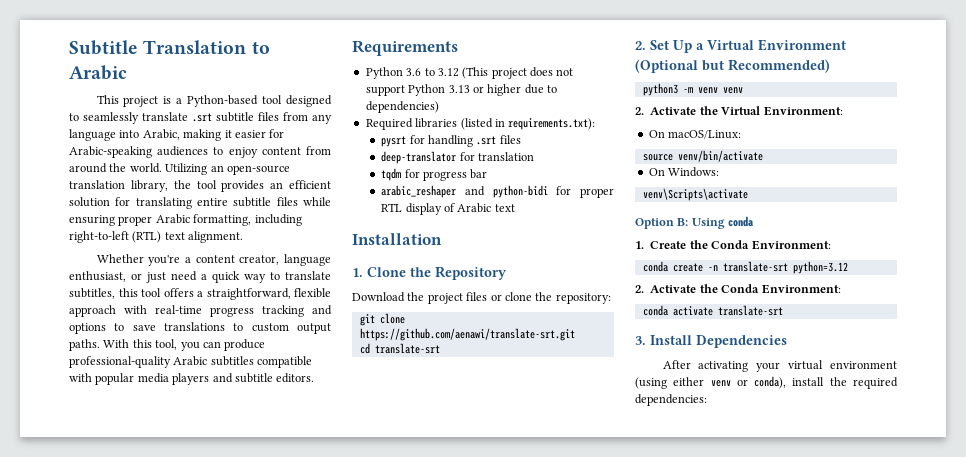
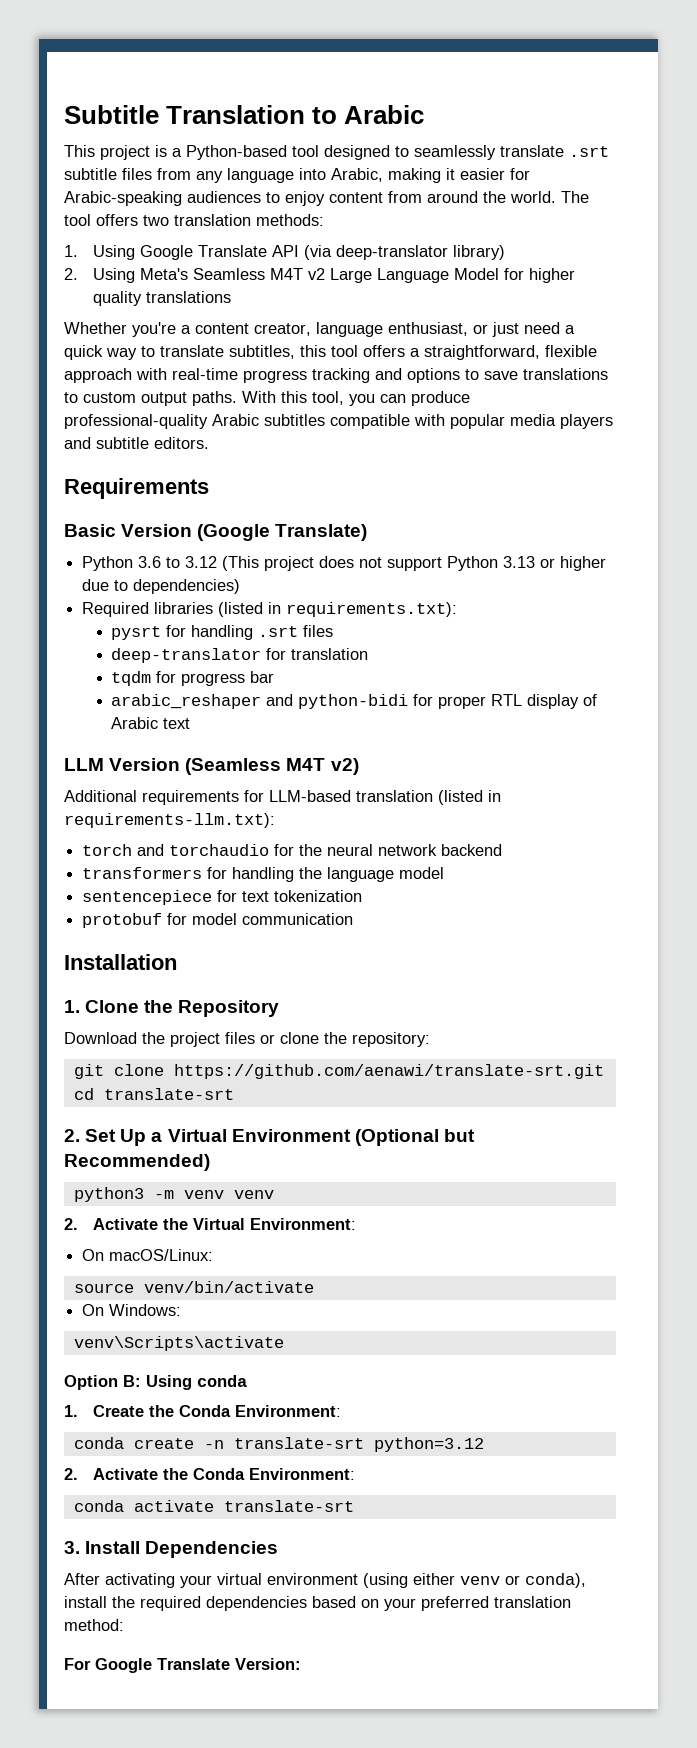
- Utilizing an open-source translation library, the tool provides an efficient solution for translating entire subtitle files while ensuring proper Arabic formatting, including right-to-left (RTL) text alignment.
+ The tool offers two translation methods:
+ 1. Using Google Translate API (via deep-translator library)
+ 2. Using Meta's Seamless M4T v2 Large Language Model for higher quality translations
+ Basic Version (Google Translate)
+ LLM Version (Seamless M4T v2)
+ Additional requirements for LLM-based translation (listed in requirements-llm.txt):
+ torch and torchaudio for the neural network backend
+ transformers for handling the language model
+ sentencepiece for text tokenization
+ protobuf for model communication
- After activating your virtual environment (using either venv or conda), install the required dependencies:
+ After activating your virtual environment (using either venv or conda), install the required dependencies based on your preferred translation method:
+ For Google Translate Version:

